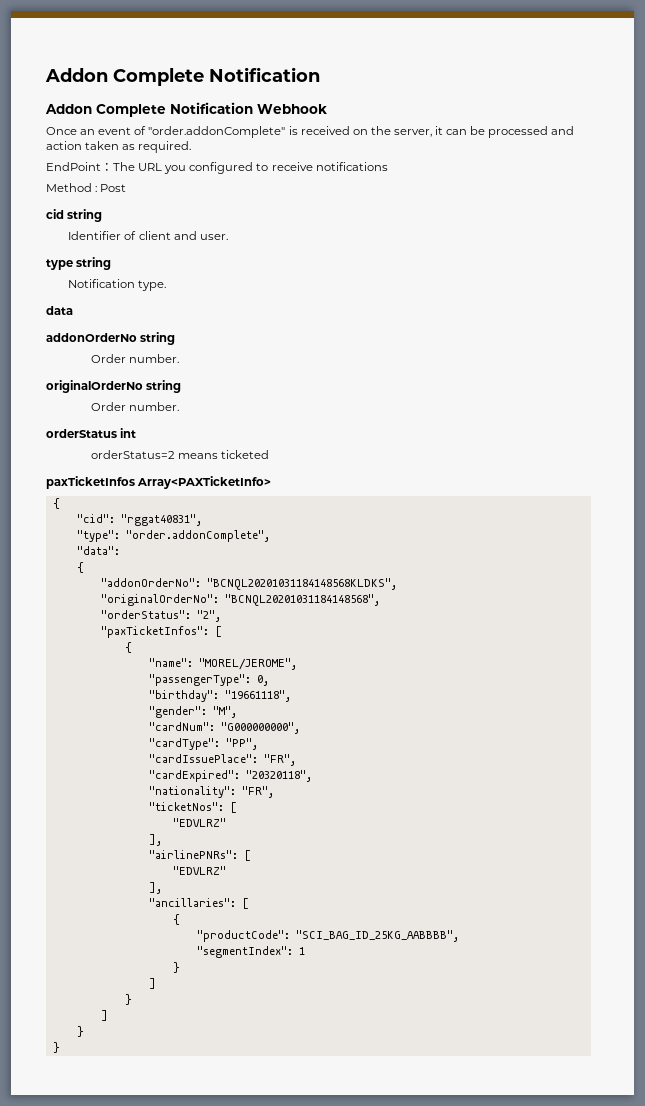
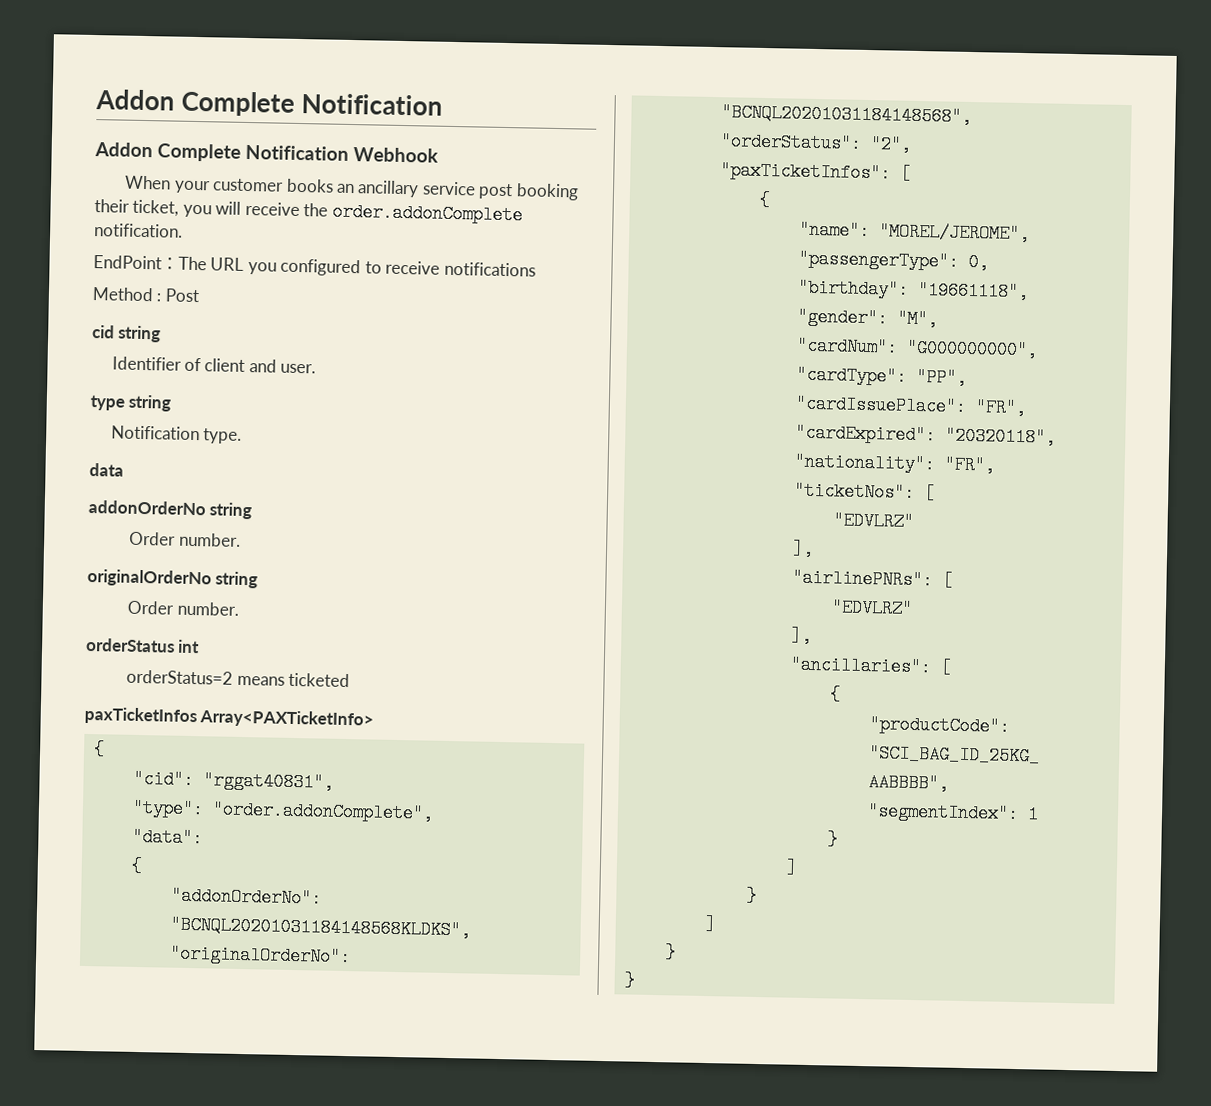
- Once an event of "order.addonComplete" is received on the server, it can be processed and action taken as required.
+ When your customer books an ancillary service post booking their ticket, you will receive the order.addonComplete notification.

